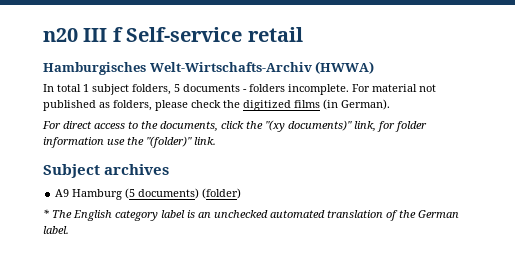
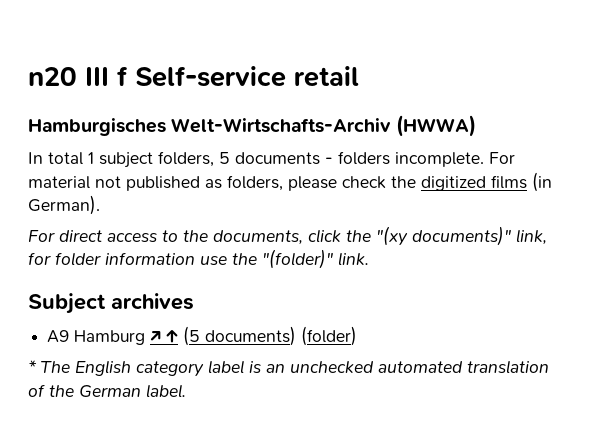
- A9 Hamburg (5 documents) (folder)
+ A9 Hamburg ↗ ↑ (5 documents) (folder)

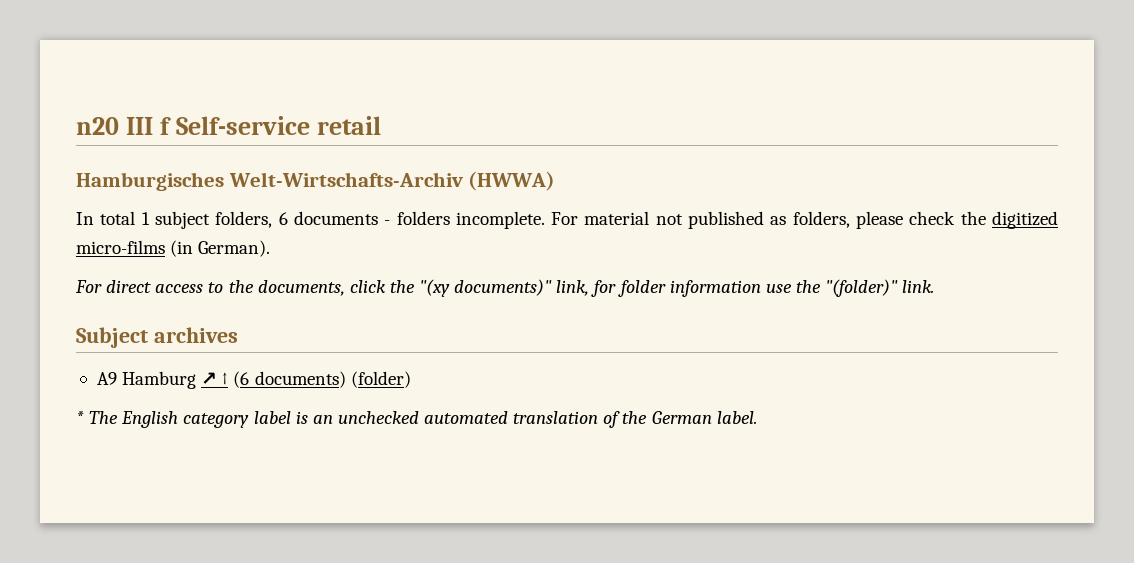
- In total 1 subject folders, 5 documents - folders incomplete.
+ In total 1 subject folders, 6 documents - folders incomplete.
- For material not published as folders, please check the digitized films (in German).
+ For material not published as folders, please check the digitized micro-films (in German).
- A9 Hamburg ↗ ↑ (5 documents) (folder)
+ A9 Hamburg ↗ ↑ (6 documents) (folder)

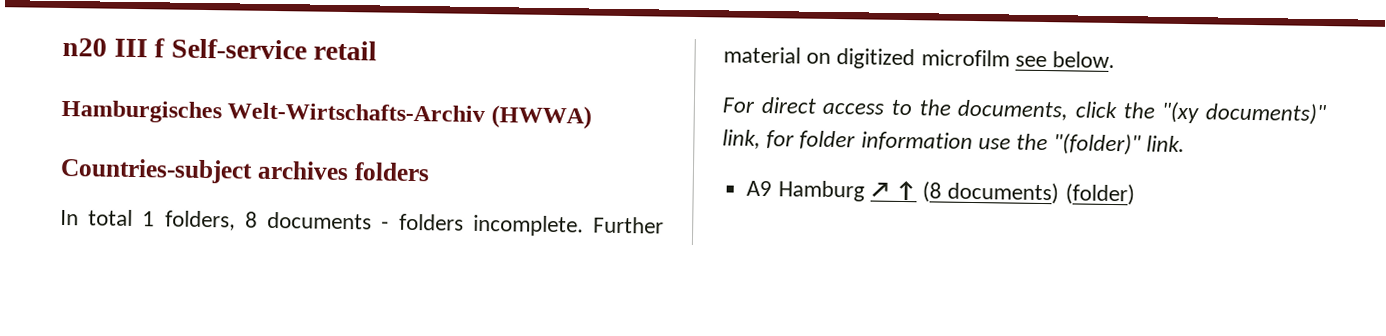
+ Countries-subject archives folders
- In total 1 subject folders, 6 documents - folders incomplete.
+ In total 1 folders, 8 documents - folders incomplete.
- For material not published as folders, please check the digitized micro-films (in German).
+ Further material on digitized microfilm see below.
- Subject archives
- A9 Hamburg ↗ ↑ (6 documents) (folder)
+ A9 Hamburg ↗ ↑ (8 documents) (folder)
- * The English category label is an unchecked automated translation of the German label.

